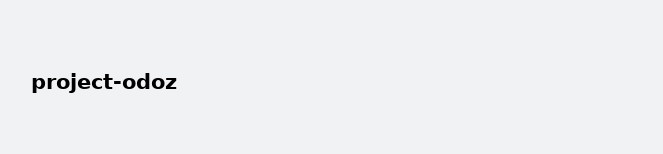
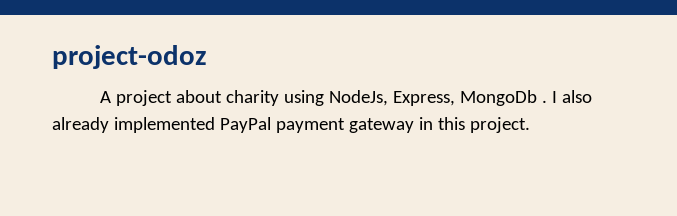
+ A project about charity using NodeJs, Express, MongoDb . I also already implemented PayPal payment gateway in this project.

